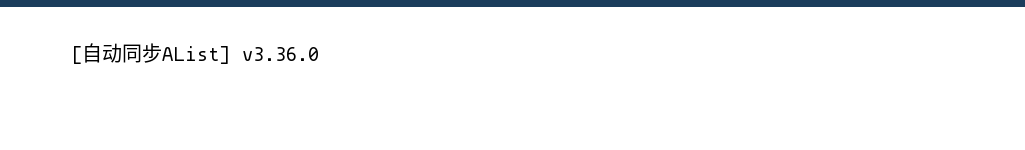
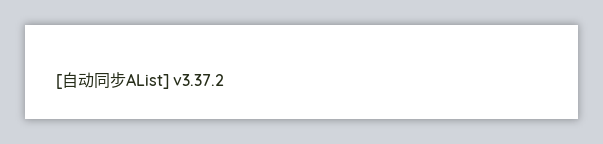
- [自动同步AList] v3.36.0
+ [自动同步AList] v3.37.2

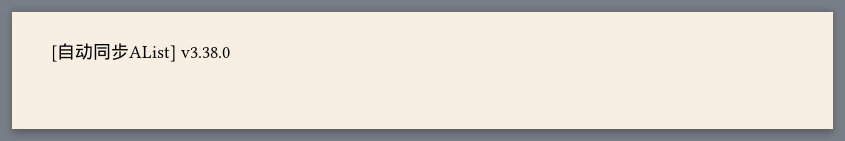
- [自动同步AList] v3.37.2
+ [自动同步AList] v3.38.0

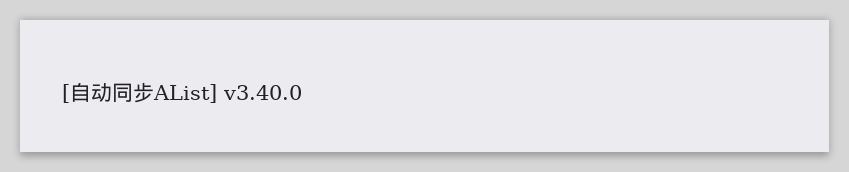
- [自动同步AList] v3.38.0
+ [自动同步AList] v3.40.0

